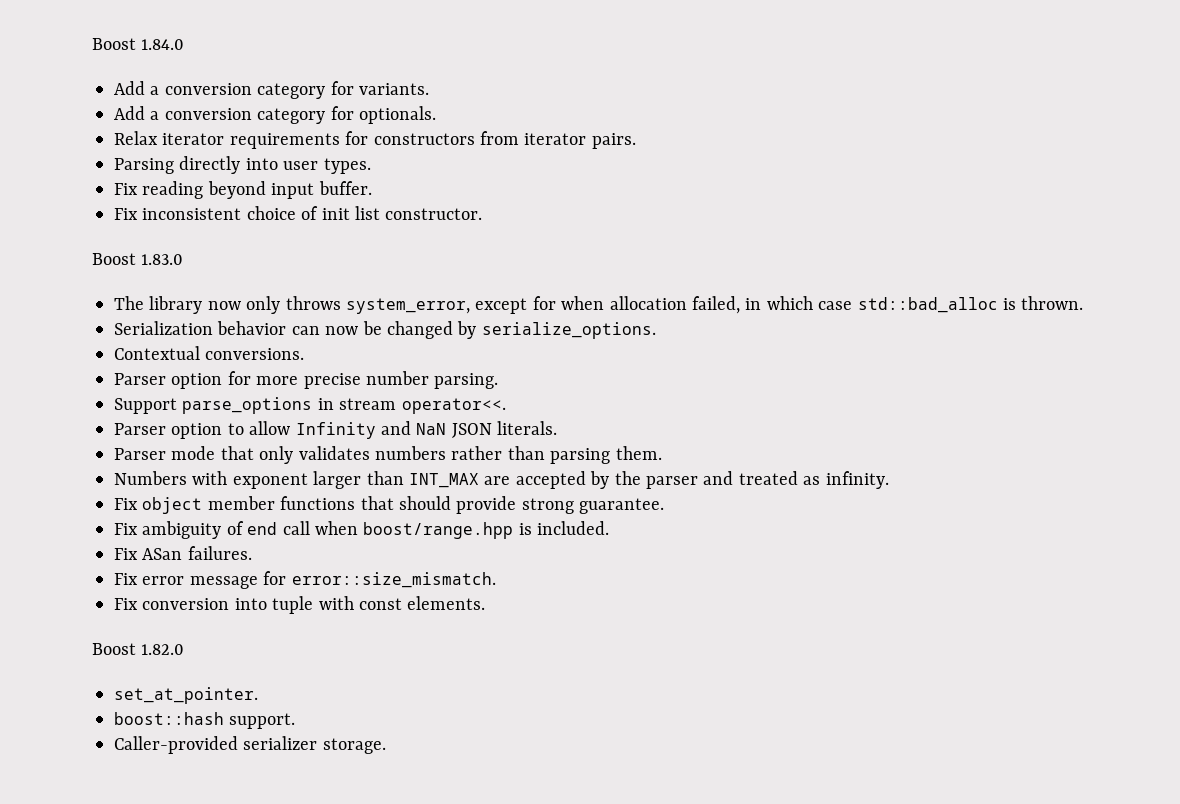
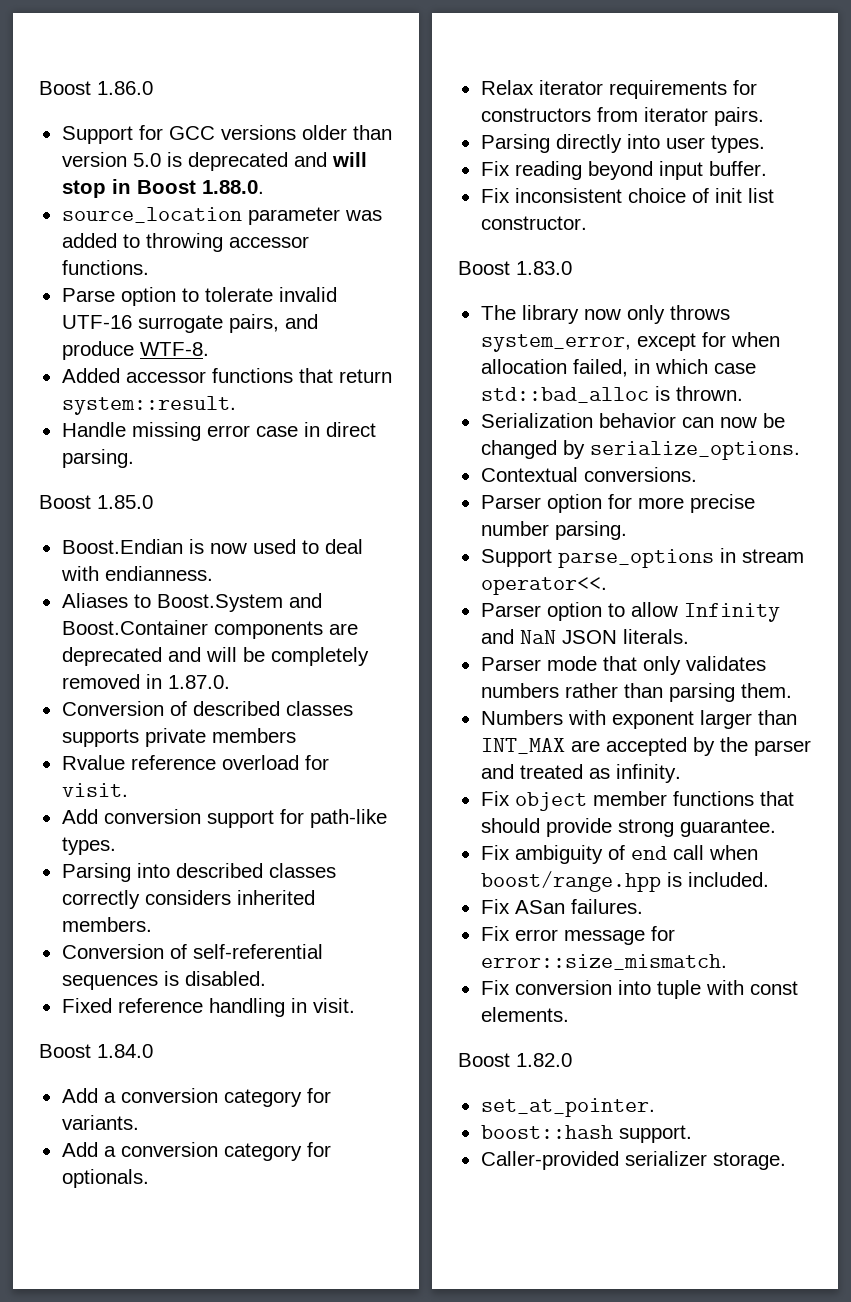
+ Boost 1.86.0
+ Support for GCC versions older than version 5.0 is deprecated and will stop in Boost 1.88.0.
+ source_location parameter was added to throwing accessor functions.
+ Parse option to tolerate invalid UTF-16 surrogate pairs, and produce WTF-8.
+ Added accessor functions that return system::result.
+ Handle missing error case in direct parsing.
+ Boost 1.85.0
+ Boost.Endian is now used to deal with endianness.
+ Aliases to Boost.System and Boost.Container components are deprecated and will be completely removed in 1.87.0.
+ Conversion of described classes supports private members
+ Rvalue reference overload for visit.
+ Add conversion support for path-like types.
+ Parsing into described classes correctly considers inherited members.
+ Conversion of self-referential sequences is disabled.
+ Fixed reference handling in visit.

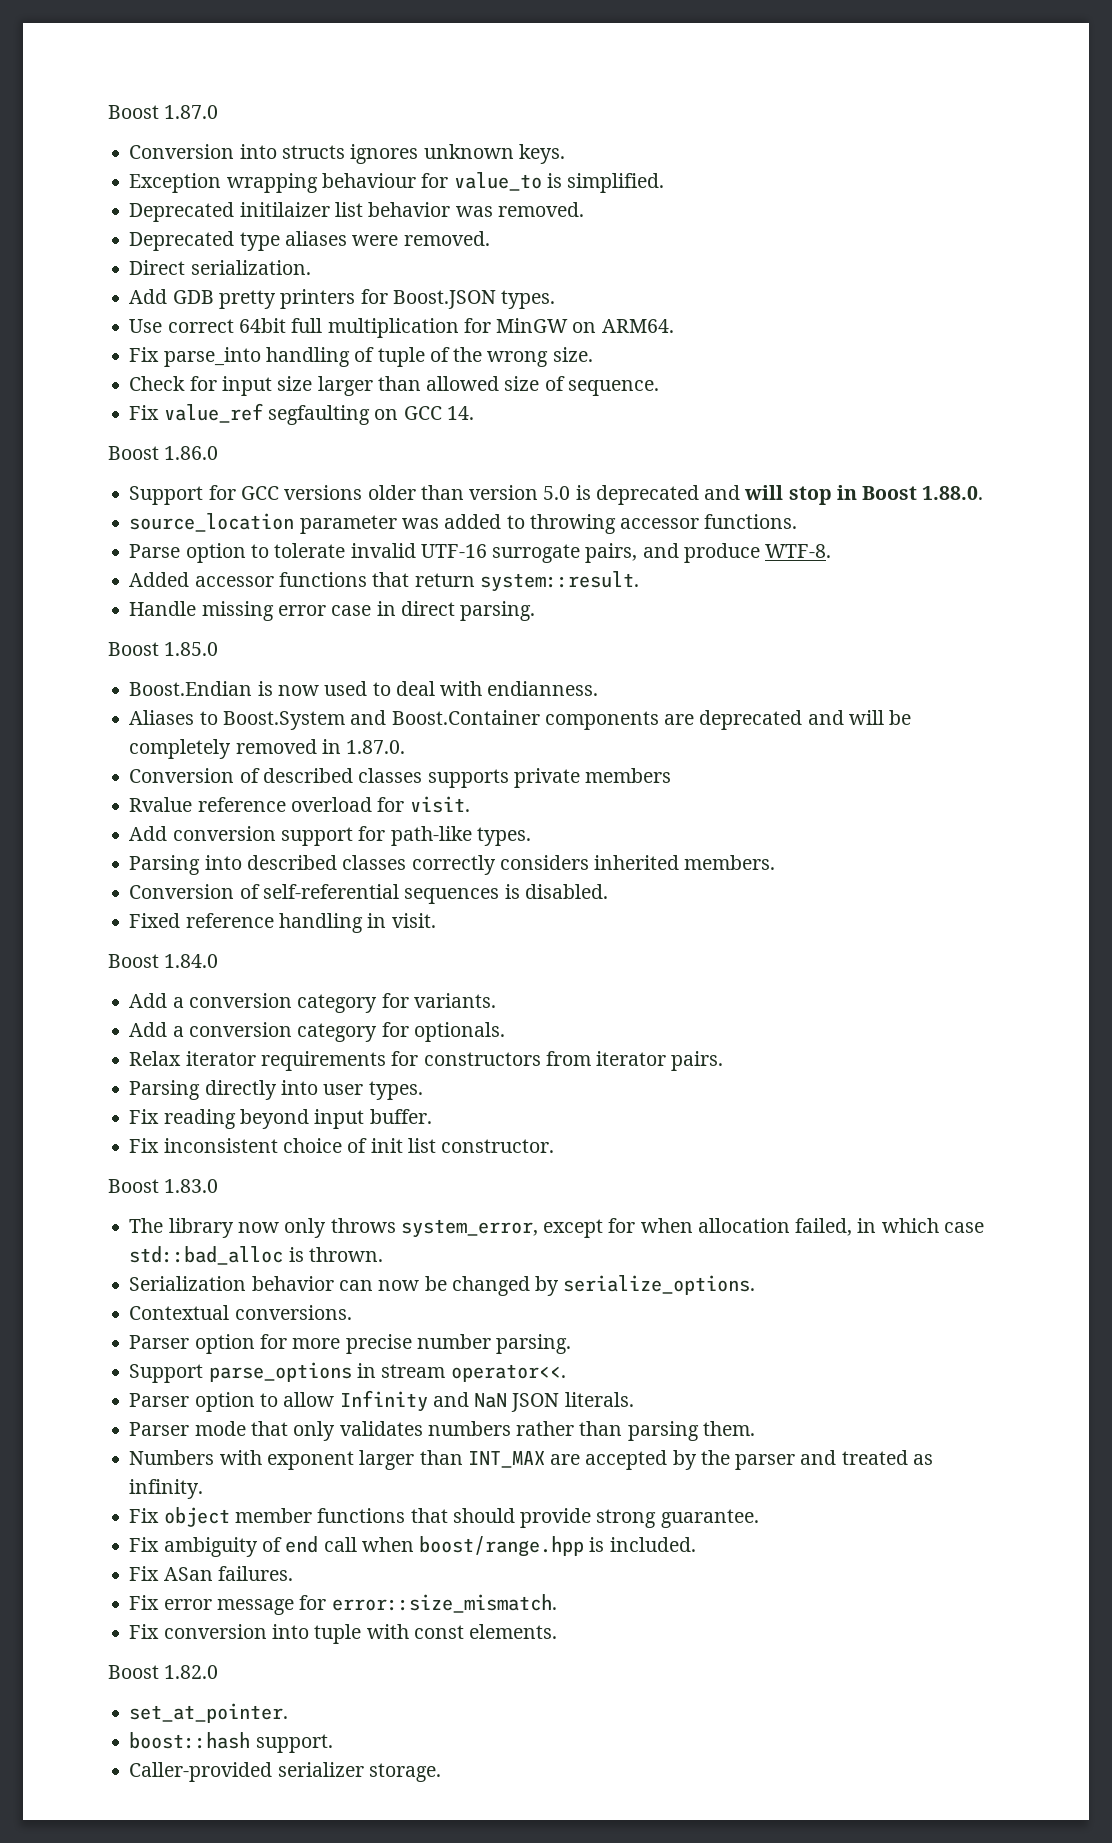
+ Boost 1.87.0
+ Conversion into structs ignores unknown keys.
+ Exception wrapping behaviour for value_to is simplified.
+ Deprecated initilaizer list behavior was removed.
+ Deprecated type aliases were removed.
+ Direct serialization.
+ Add GDB pretty printers for Boost.JSON types.
+ Use correct 64bit full multiplication for MinGW on ARM64.
+ Fix parse_into handling of tuple of the wrong size.
+ Check for input size larger than allowed size of sequence.
+ Fix value_ref segfaulting on GCC 14.

